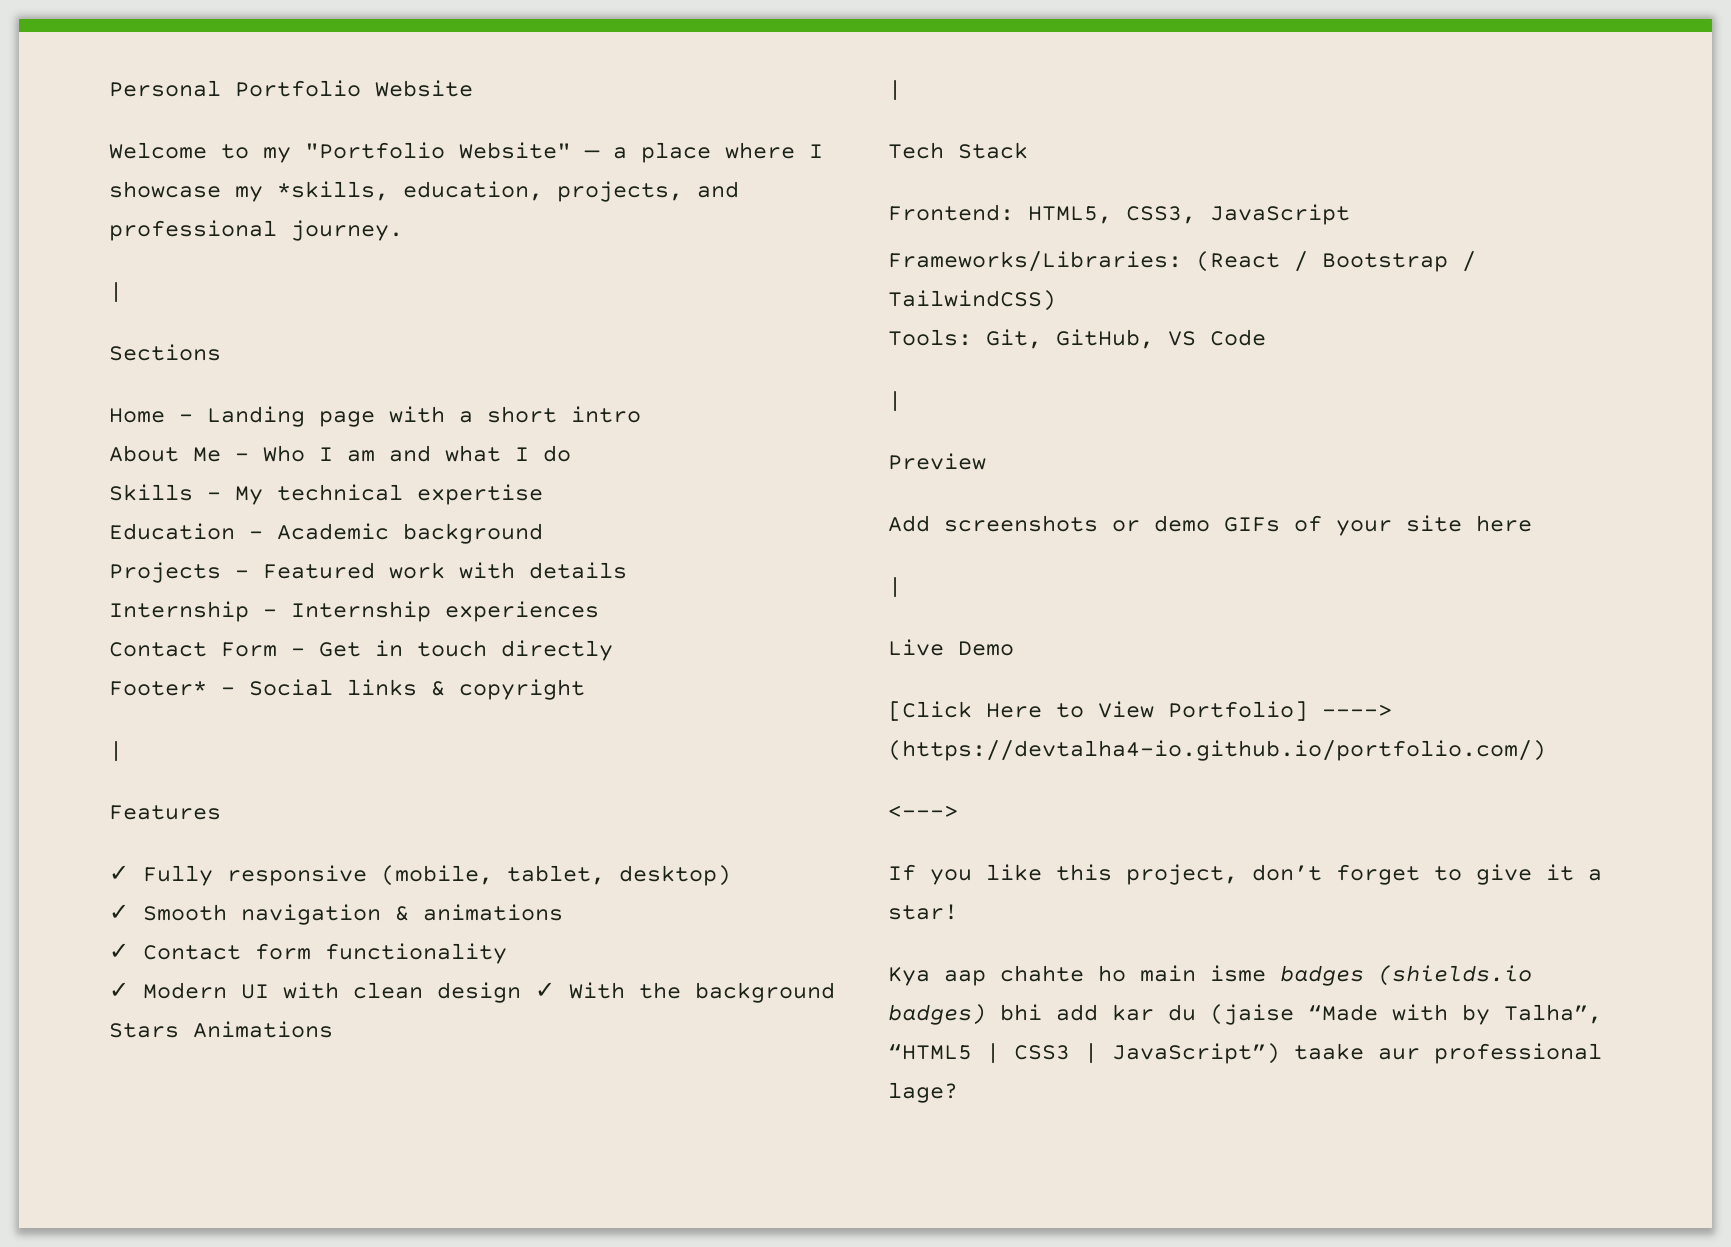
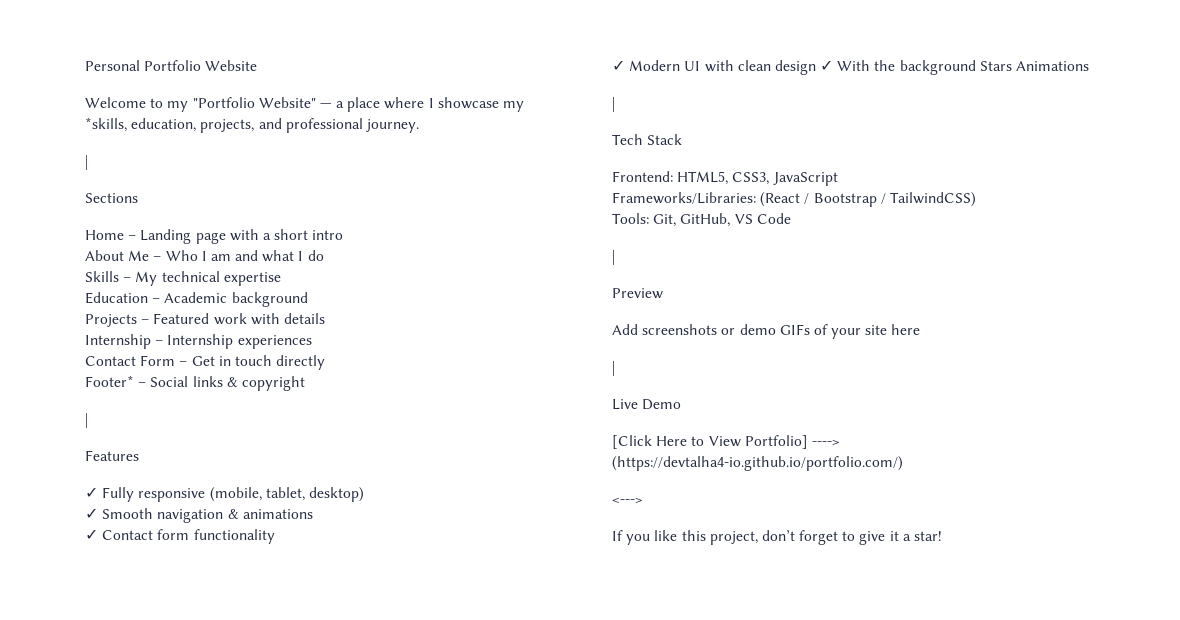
- Kya aap chahte ho main isme badges (shields.io badges) bhi add kar du (jaise “Made with by Talha”, “HTML5 | CSS3 | JavaScript”) taake aur professional lage?

